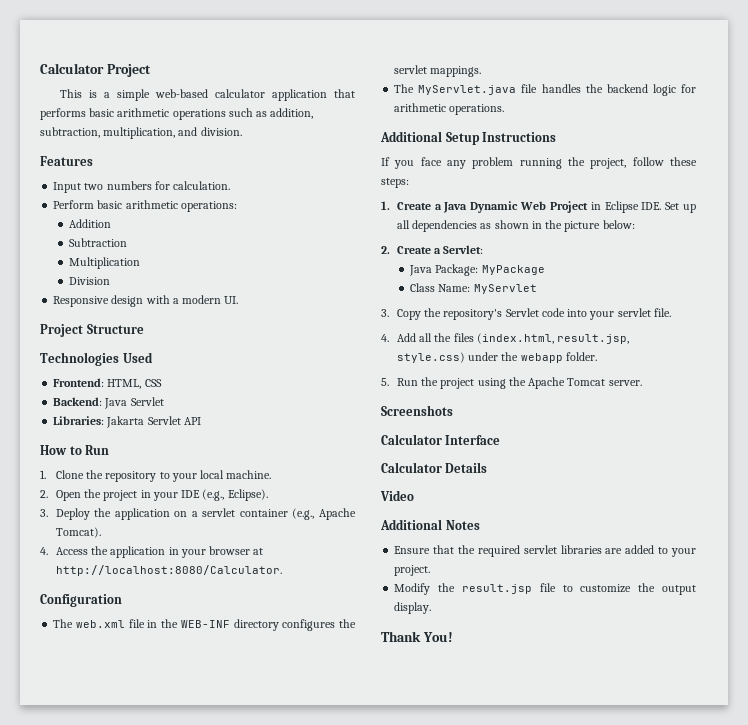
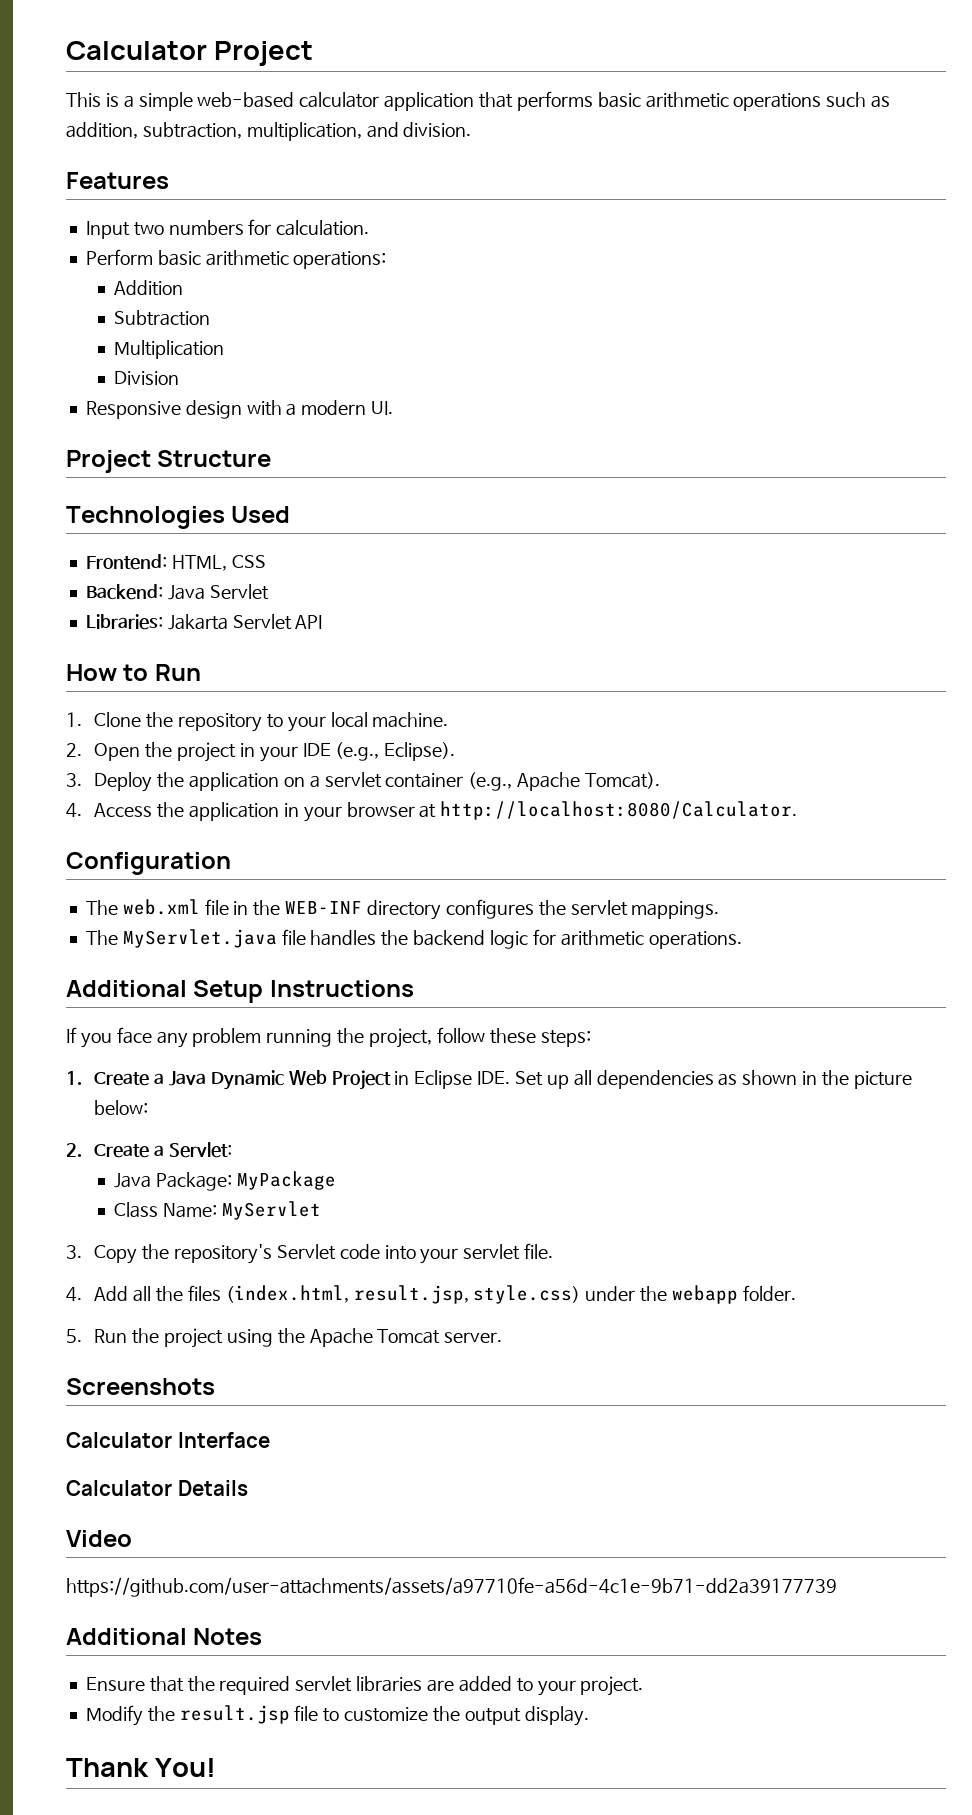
+ https://github.com/user-attachments/assets/a97710fe-a56d-4c1e-9b71-dd2a39177739

